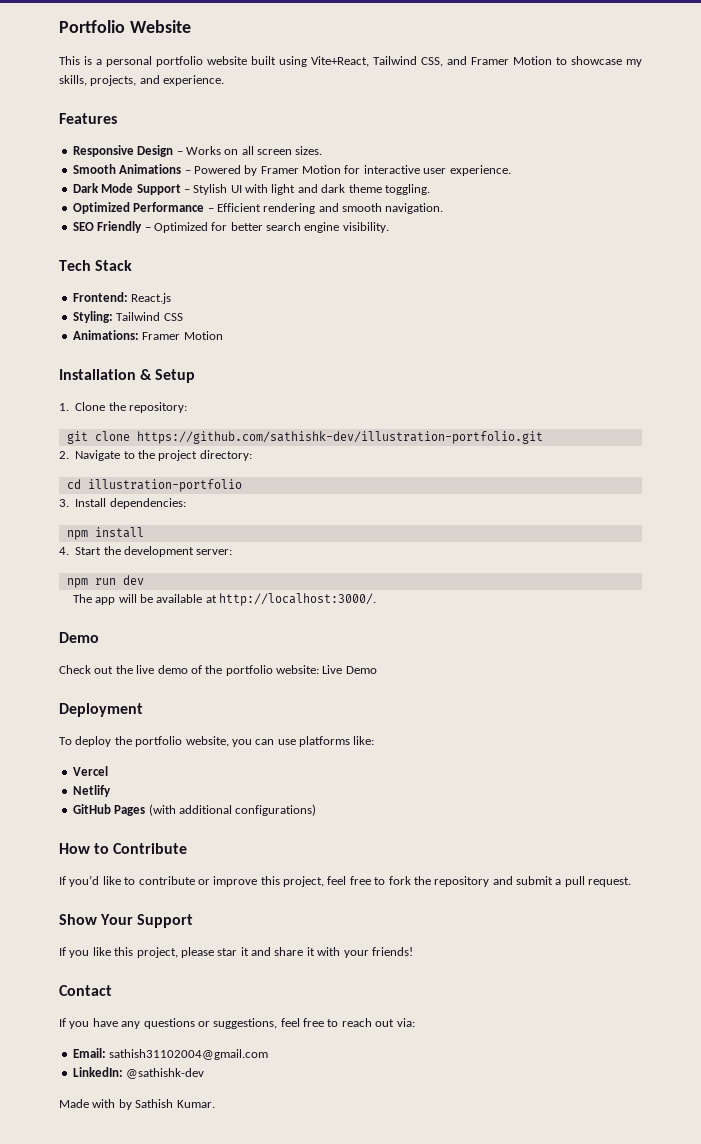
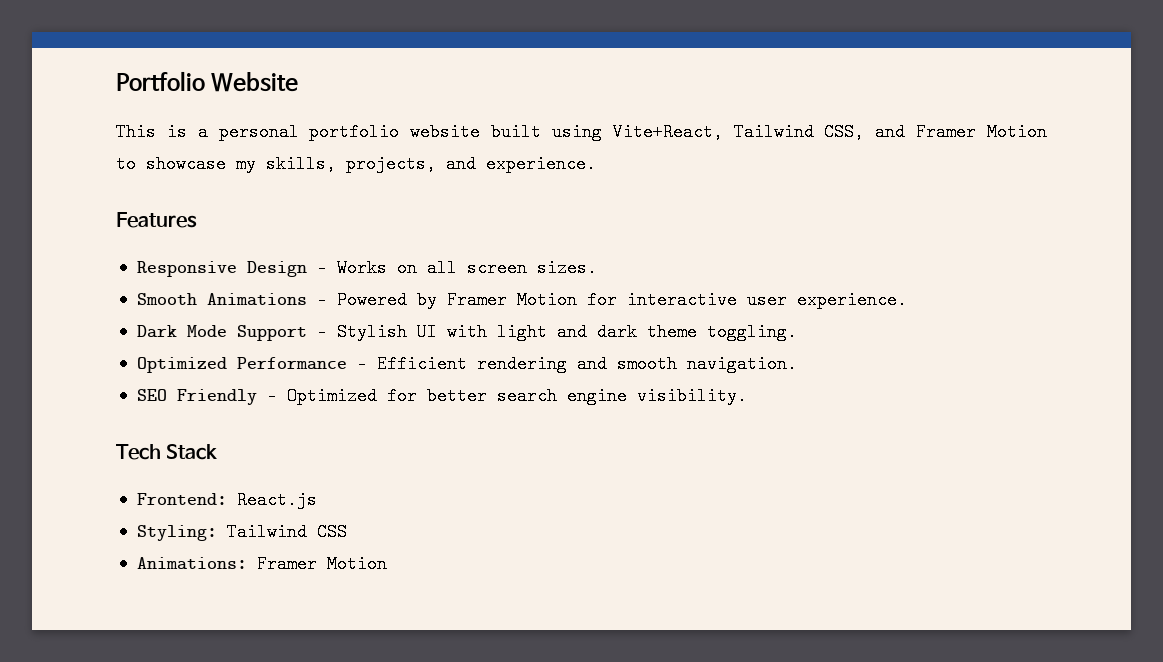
- Installation & Setup
- 1. Clone the repository:
- git clone https://github.com/sathishk-dev/illustration-portfolio.git
- 2. Navigate to the project directory:
- cd illustration-portfolio
- 3. Install dependencies:
- npm install
- 4. Start the development server:
- npm run dev
- The app will be available at http://localhost:3000/.
- Demo
- Check out the live demo of the portfolio website: Live Demo
- Deployment
- To deploy the portfolio website, you can use platforms like:
- Vercel
- Netlify
- GitHub Pages (with additional configurations)
- How to Contribute
- If you’d like to contribute or improve this project, feel free to fork the repository and submit a pull request.
- Show Your Support
- If you like this project, please star it and share it with your friends!
- Contact
- If you have any questions or suggestions, feel free to reach out via:
- Email: sathish31102004@gmail.com
- LinkedIn: @sathishk-dev
- Made with by Sathish Kumar.

